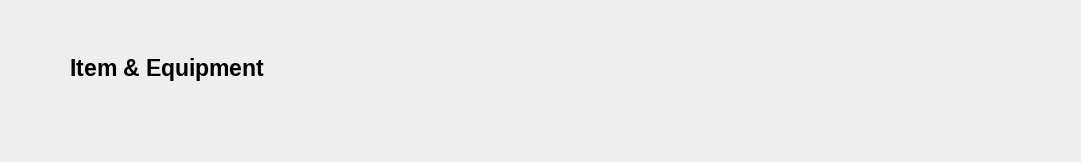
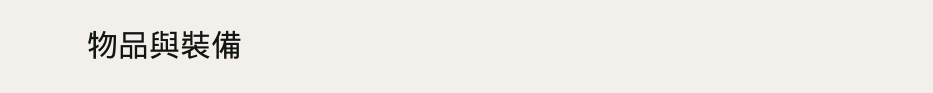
- Item & Equipment
+ 物品與裝備

